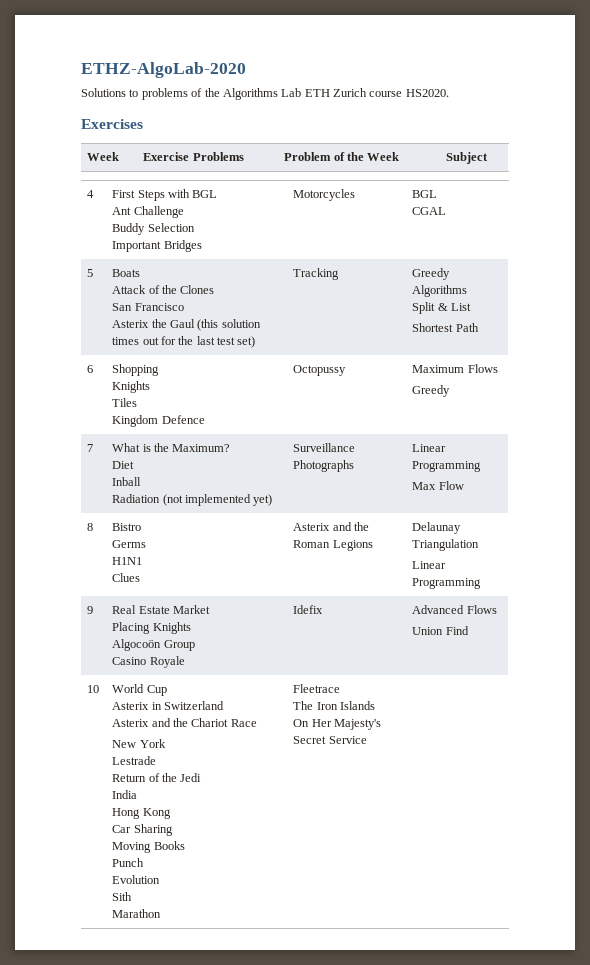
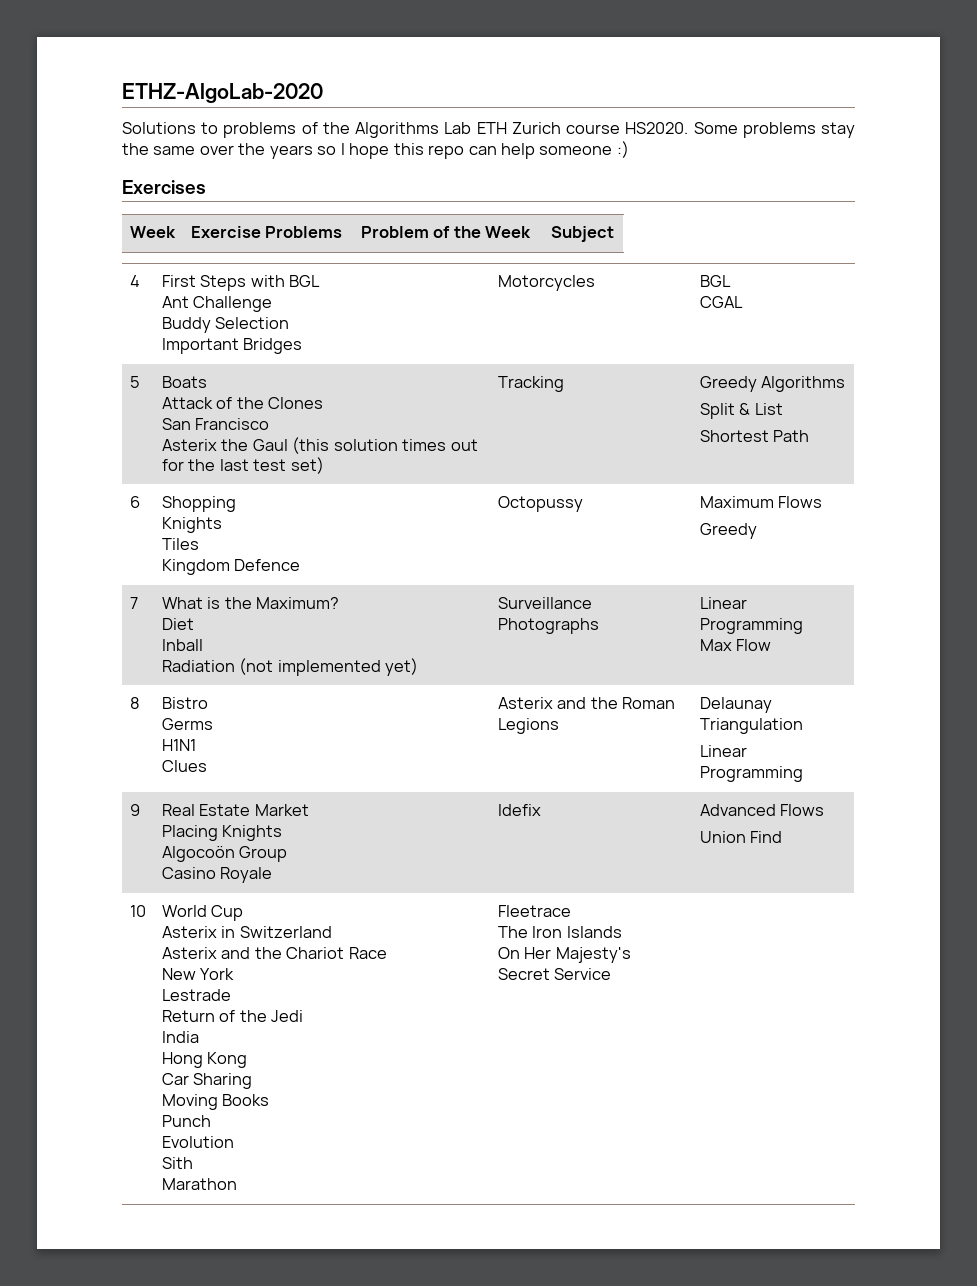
+ Some problems stay the same over the years so I hope this repo can help someone :)

